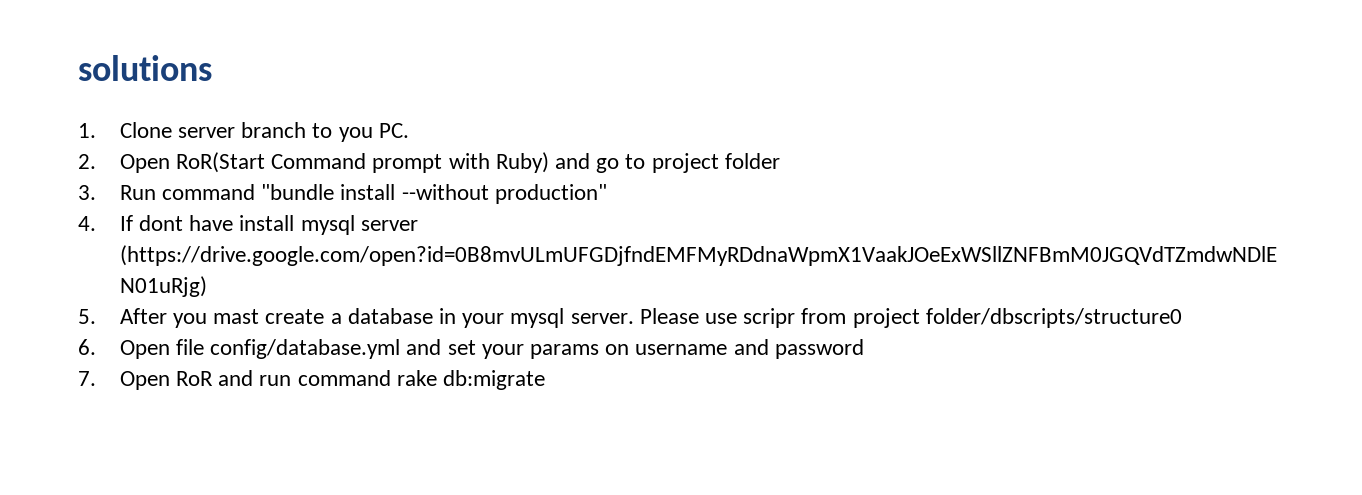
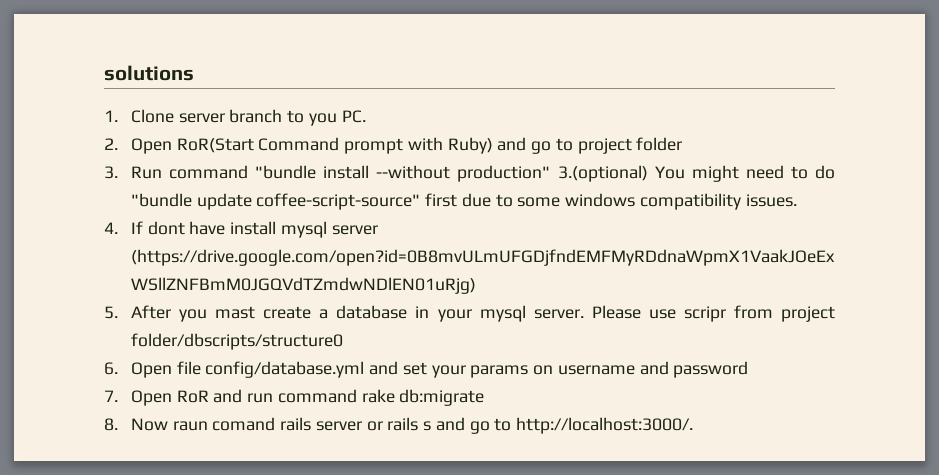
- 3. Run command "bundle install --without production"
+ 3. Run command "bundle install --without production" 3.(optional) You might need to do "bundle update coffee-script-source" first due to some windows compatibility issues.
+ 8. Now raun comand rails server or rails s and go to http://localhost:3000/.

